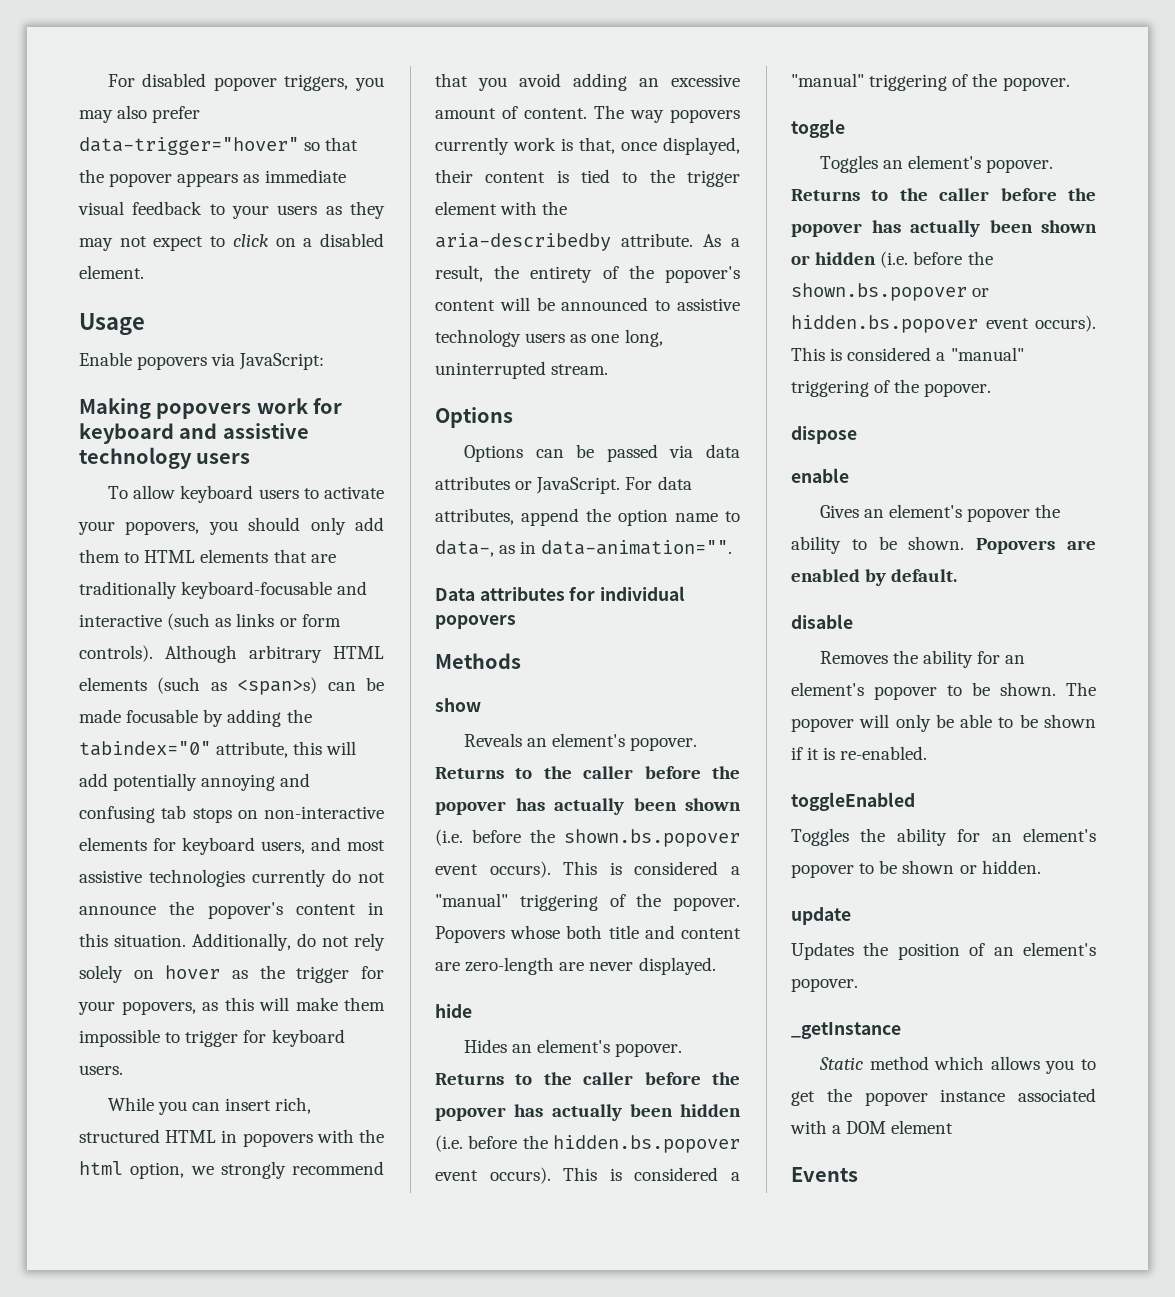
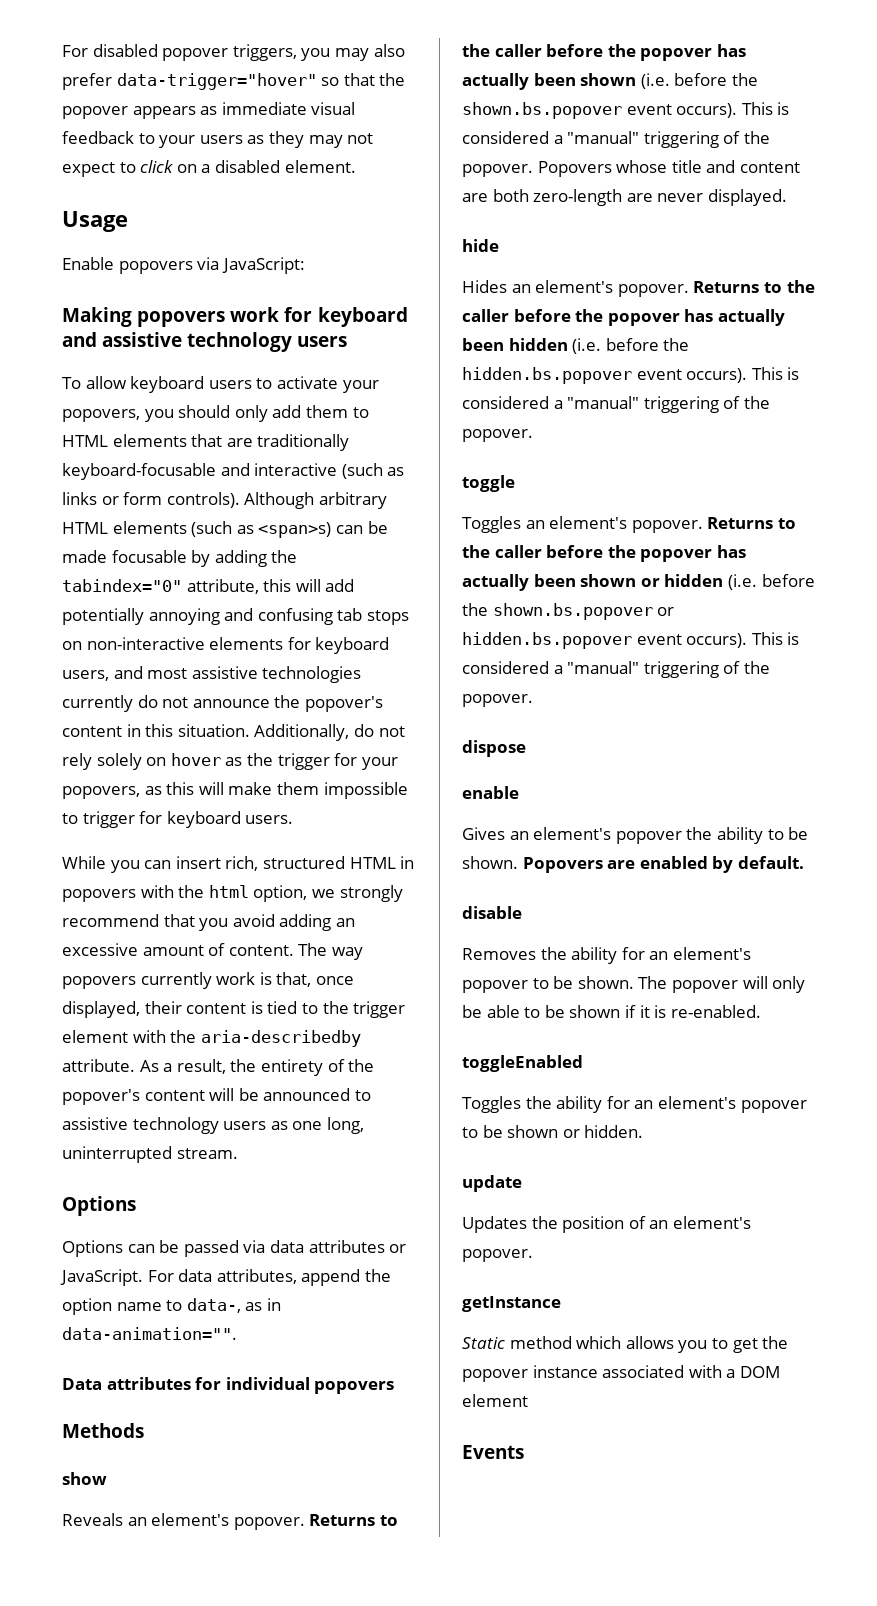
- Popovers whose both title and content are zero-length are never displayed.
+ Popovers whose title and content are both zero-length are never displayed.
- _getInstance
+ getInstance

